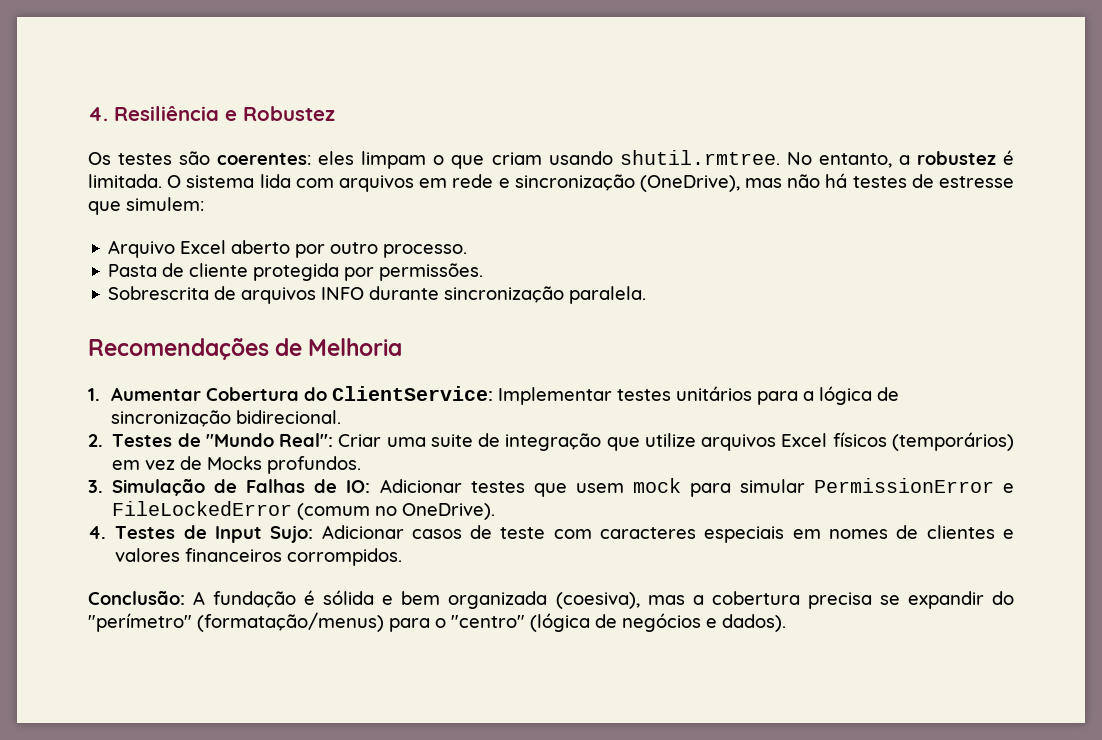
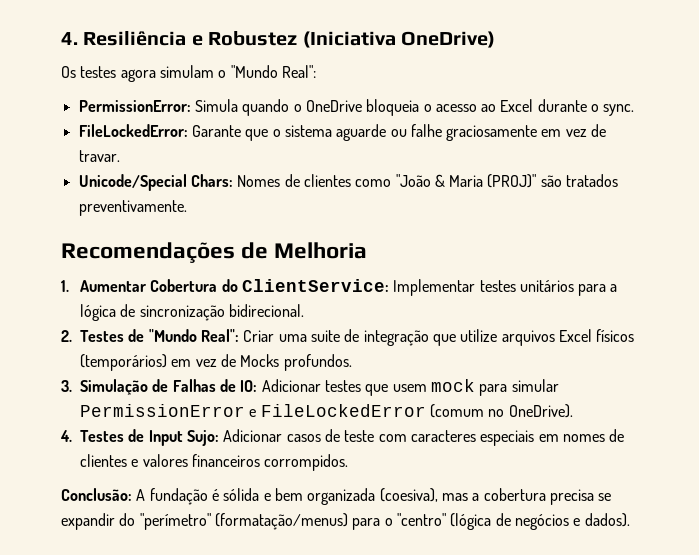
- 4. Resiliência e Robustez
+ 4. Resiliência e Robustez (Iniciativa OneDrive)
- Os testes são coerentes: eles limpam o que criam usando shutil.rmtree. No entanto, a robustez é limitada. O sistema lida com arquivos em rede e sincronização (OneDrive), mas não há testes de estresse que simulem:
- Arquivo Excel aberto por outro processo.
- Pasta de cliente protegida por permissões.
- Sobrescrita de arquivos INFO durante sincronização paralela.
+ Os testes agora simulam o "Mundo Real":
+ PermissionError: Simula quando o OneDrive bloqueia o acesso ao Excel durante o sync.
+ FileLockedError: Garante que o sistema aguarde ou falhe graciosamente em vez de travar.
+ Unicode/Special Chars: Nomes de clientes como "João & Maria (PROJ)" são tratados preventivamente.

